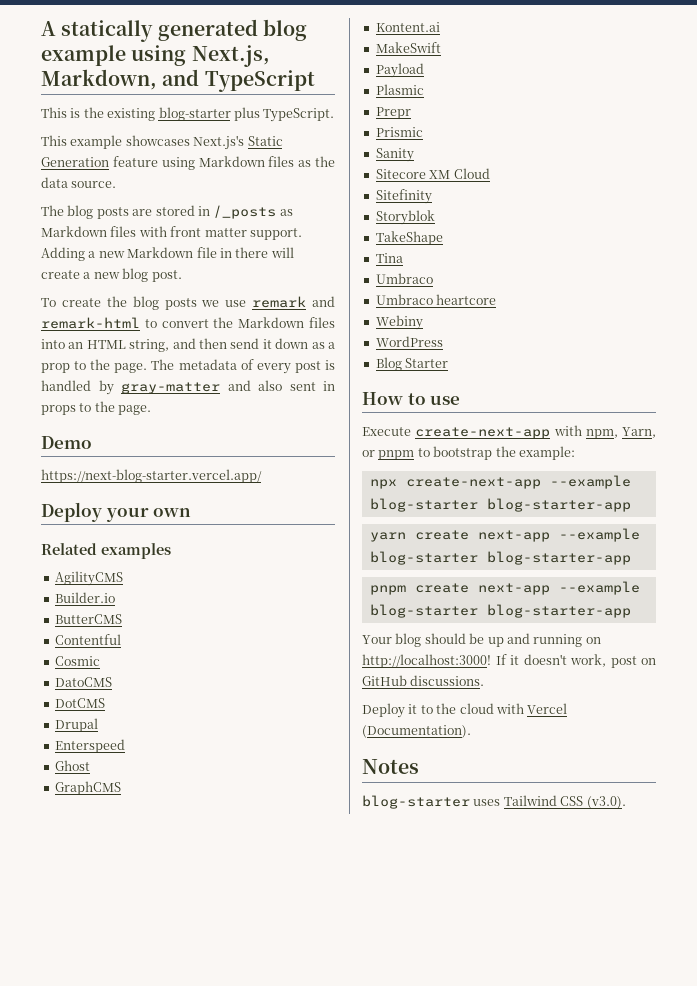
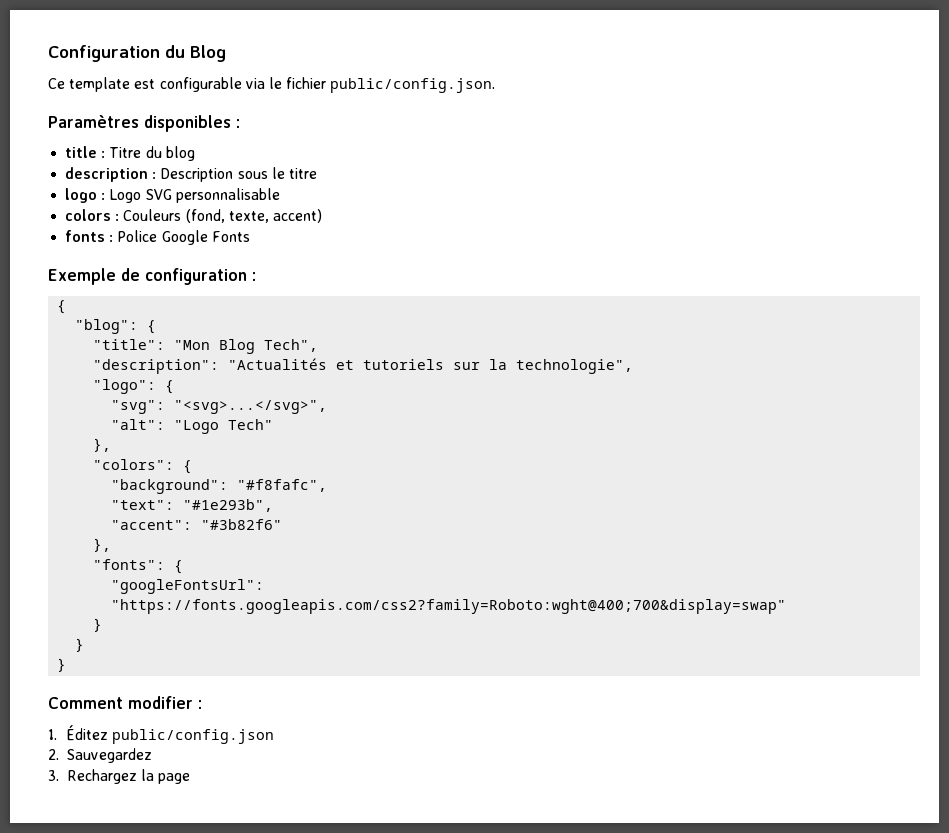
- A statically generated blog example using Next.js, Markdown, and TypeScript
- This is the existing blog-starter plus TypeScript.
- This example showcases Next.js's Static Generation feature using Markdown files as the data source.
- The blog posts are stored in /_posts as Markdown files with front matter support. Adding a new Markdown file in there will create a new blog post.
- To create the blog posts we use remark and remark-html to convert the Markdown files into an HTML string, and then send it down as a prop to the page. The metadata of every post is handled by gray-matter and also sent in props to the page.
- Demo
- https://next-blog-starter.vercel.app/
- Deploy your own
- Related examples
- AgilityCMS
- Builder.io
- ButterCMS
- Contentful
- Cosmic
- DatoCMS
- DotCMS
- Drupal
- Enterspeed
- Ghost
- GraphCMS
- Kontent.ai
- MakeSwift
- Payload
- Plasmic
- Prepr
- Prismic
- Sanity
- Sitecore XM Cloud
- Sitefinity
- Storyblok
- TakeShape
- Tina
- Umbraco
- Umbraco heartcore
- Webiny
- WordPress
- Blog Starter
- How to use
- Execute create-next-app with npm, Yarn, or pnpm to bootstrap the example:
- npx create-next-app --example blog-starter blog-starter-app
- yarn create next-app --example blog-starter blog-starter-app
- pnpm create next-app --example blog-starter blog-starter-app
- Your blog should be up and running on http://localhost:3000! If it doesn't work, post on GitHub discussions.
- Deploy it to the cloud with Vercel (Documentation).
- Notes
- blog-starter uses Tailwind CSS (v3.0).
+ Configuration du Blog
+ Ce template est configurable via le fichier public/config.json.
+ Paramètres disponibles :
+ title : Titre du blog
+ description : Description sous le titre
+ logo : Logo SVG personnalisable
+ colors : Couleurs (fond, texte, accent)
+ fonts : Police Google Fonts
+ Exemple de configuration :
+ {
+ "blog": {
+ "title": "Mon Blog Tech",
+ "description": "Actualités et tutoriels sur la technologie",
+ "logo": {
+ "svg": "<svg>...</svg>",
+ "alt": "Logo Tech"
+ },
+ "colors": {
+ "background": "#f8fafc",
+ "text": "#1e293b",
+ "accent": "#3b82f6"
+ },
+ "fonts": {
+ "googleFontsUrl": "https://fonts.googleapis.com/css2?family=Roboto:wght@400;700&display=swap"
+ }
+ }
+ }
+ Comment modifier :
+ 1. Éditez public/config.json
+ 2. Sauvegardez
+ 3. Rechargez la page

